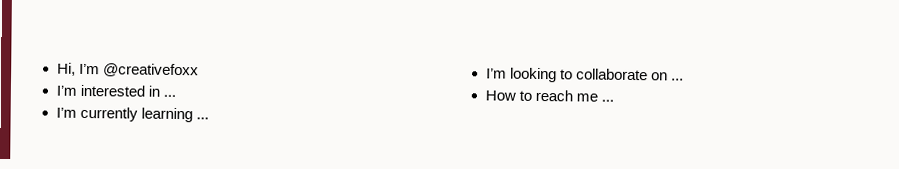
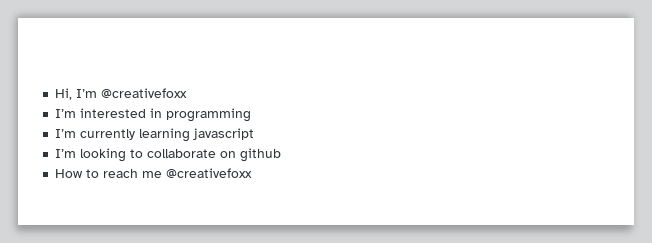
- I’m interested in ...
+ I’m interested in programming
- I’m currently learning ...
+ I’m currently learning javascript
- I’m looking to collaborate on ...
+ I’m looking to collaborate on github
- How to reach me ...
+ How to reach me @creativefoxx

